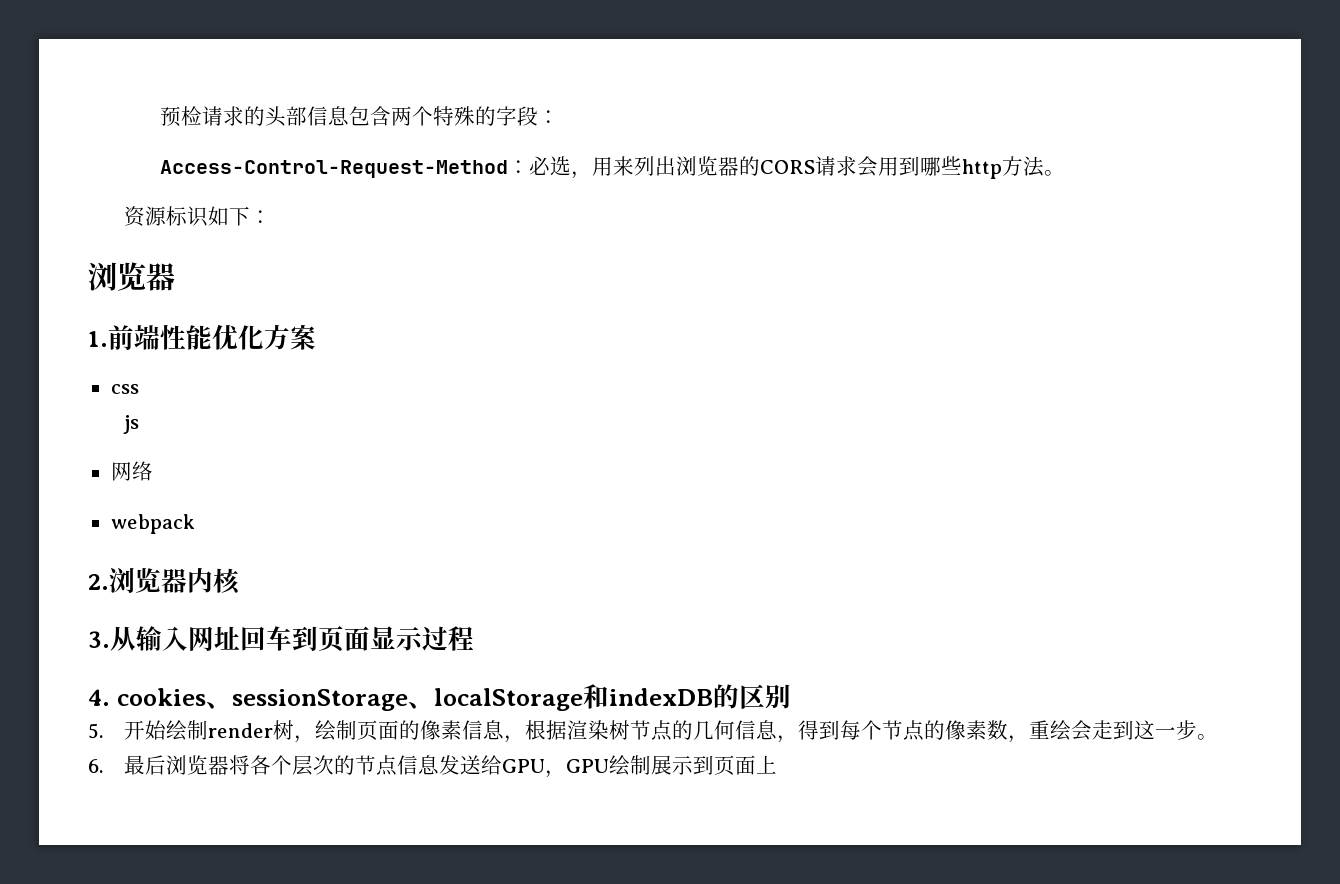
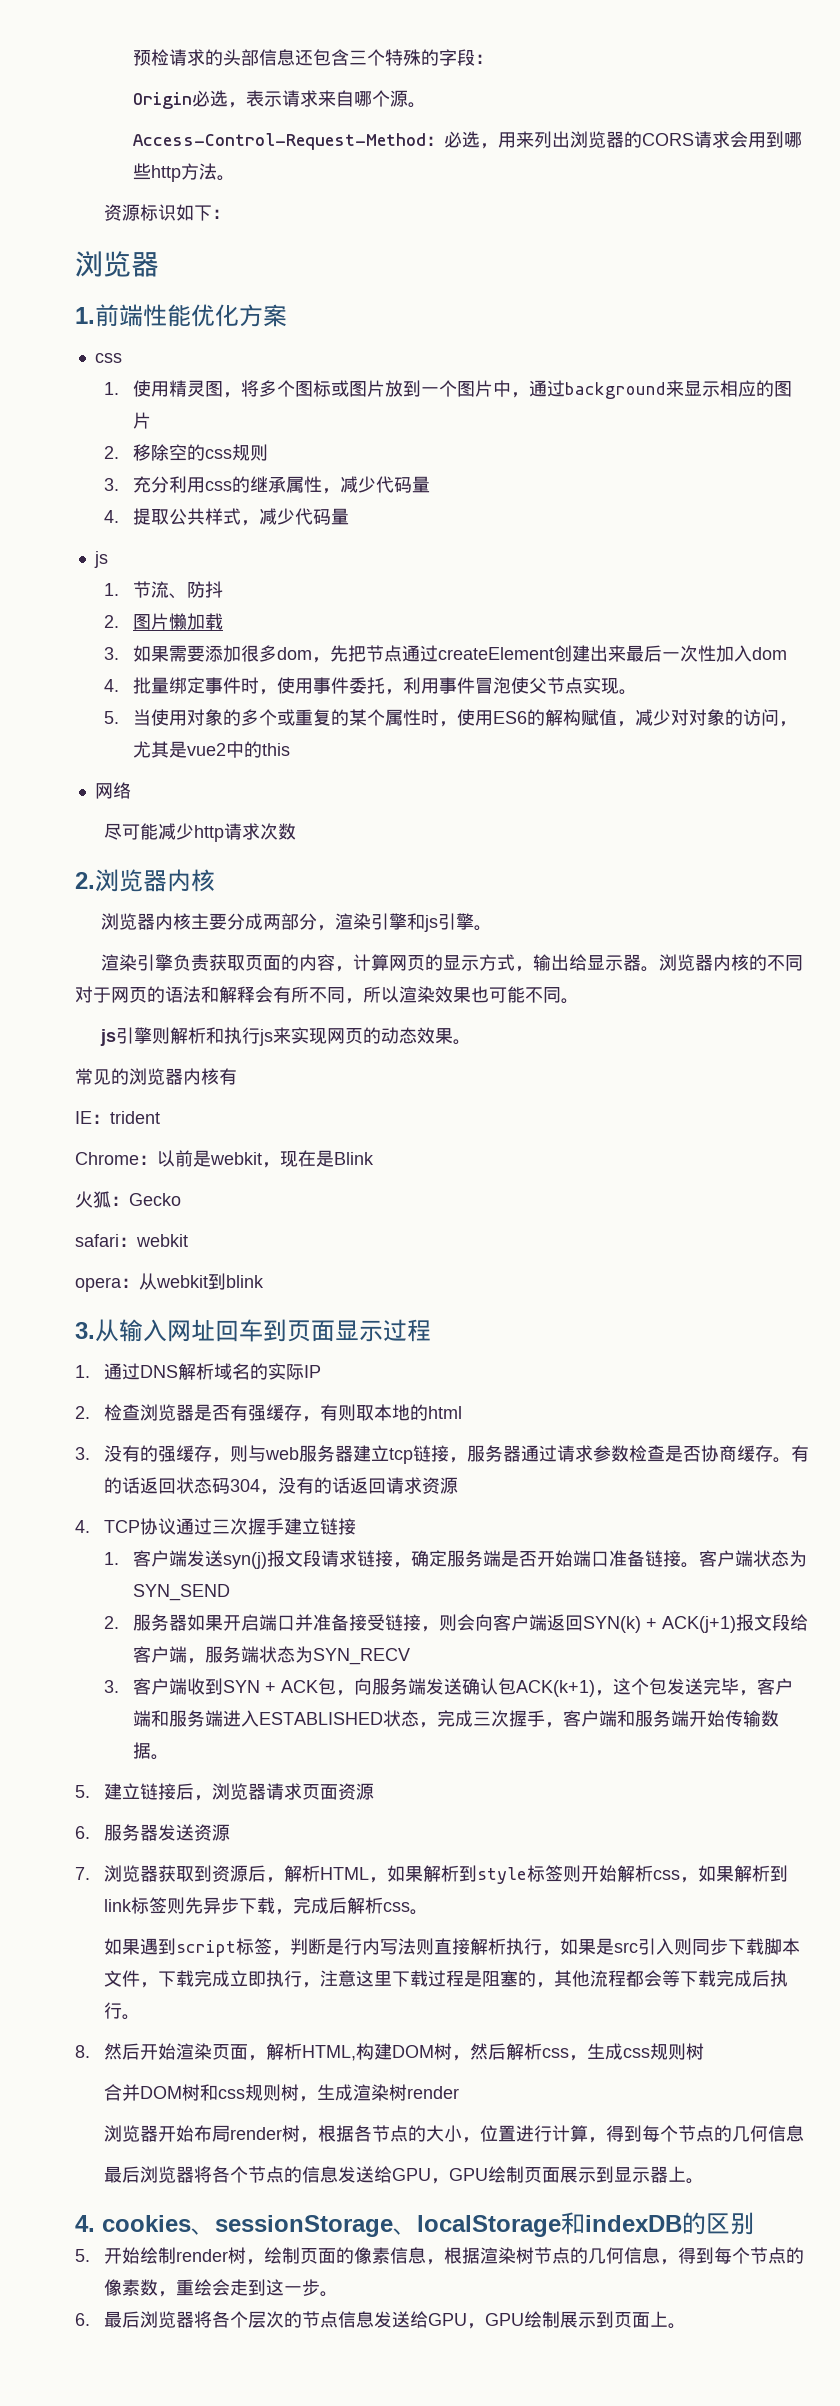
- 预检请求的头部信息包含两个特殊的字段：
+ 预检请求的头部信息还包含三个特殊的字段：
+ Origin必选，表示请求来自哪个源。
+ 1.使用精灵图，将多个图标或图片放到一个图片中，通过background来显示相应的图片
+ 2.移除空的css规则
+ 3.充分利用css的继承属性，减少代码量
+ 4.提取公共样式，减少代码量
  js
+ 1.节流、防抖
+ 2.图片懒加载
+ 3.如果需要添加很多dom，先把节点通过createElement创建出来最后一次性加入dom
+ 4.批量绑定事件时，使用事件委托，利用事件冒泡使父节点实现。
+ 5.当使用对象的多个或重复的某个属性时，使用ES6的解构赋值，减少对对象的访问，尤其是vue2中的this
  网络
- webpack
+ 尽可能减少http请求次数
  2.浏览器内核
+ 浏览器内核主要分成两部分，渲染引擎和js引擎。
+ 渲染引擎负责获取页面的内容，计算网页的显示方式，输出给显示器。浏览器内核的不同对于网页的语法和解释会有所不同，所以渲染效果也可能不同。
+ js引擎则解析和执行js来实现网页的动态效果。
+ 常见的浏览器内核有
+ IE：trident
+ Chrome：以前是webkit，现在是Blink
+ 火狐：Gecko
+ safari：webkit
+ opera：从webkit到blink
+ 1.通过DNS解析域名的实际IP
+ 2.检查浏览器是否有强缓存，有则取本地的html
+ 3.没有的强缓存，则与web服务器建立tcp链接，服务器通过请求参数检查是否协商缓存。有的话返回状态码304，没有的话返回请求资源
+ 4. TCP协议通过三次握手建立链接
+ 1.客户端发送syn(j)报文段请求链接，确定服务端是否开始端口准备链接。客户端状态为SYN_SEND
+ 2.服务器如果开启端口并准备接受链接，则会向客户端返回SYN(k) + ACK(j+1)报文段给客户端，服务端状态为SYN_RECV
+ 3.客户端收到SYN + ACK包，向服务端发送确认包ACK(k+1)，这个包发送完毕，客户端和服务端进入ESTABLISHED状态，完成三次握手，客户端和服务端开始传输数据。
+ 5.建立链接后，浏览器请求页面资源
+ 6.服务器发送资源
+ 7.浏览器获取到资源后，解析HTML，如果解析到style标签则开始解析css，如果解析到link标签则先异步下载，完成后解析css。
+ 如果遇到script标签，判断是行内写法则直接解析执行，如果是src引入则同步下载脚本文件，下载完成立即执行，注意这里下载过程是阻塞的，其他流程都会等下载完成后执行。
+ 8.然后开始渲染页面，解析HTML,构建DOM树，然后解析css，生成css规则树
+ 合并DOM树和css规则树，生成渲染树render
+ 浏览器开始布局render树，根据各节点的大小，位置进行计算，得到每个节点的几何信息
+ 最后浏览器将各个节点的信息发送给GPU，GPU绘制页面展示到显示器上。
- 6.最后浏览器将各个层次的节点信息发送给GPU，GPU绘制展示到页面上
+ 6.最后浏览器将各个层次的节点信息发送给GPU，GPU绘制展示到页面上。

